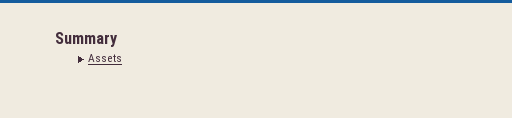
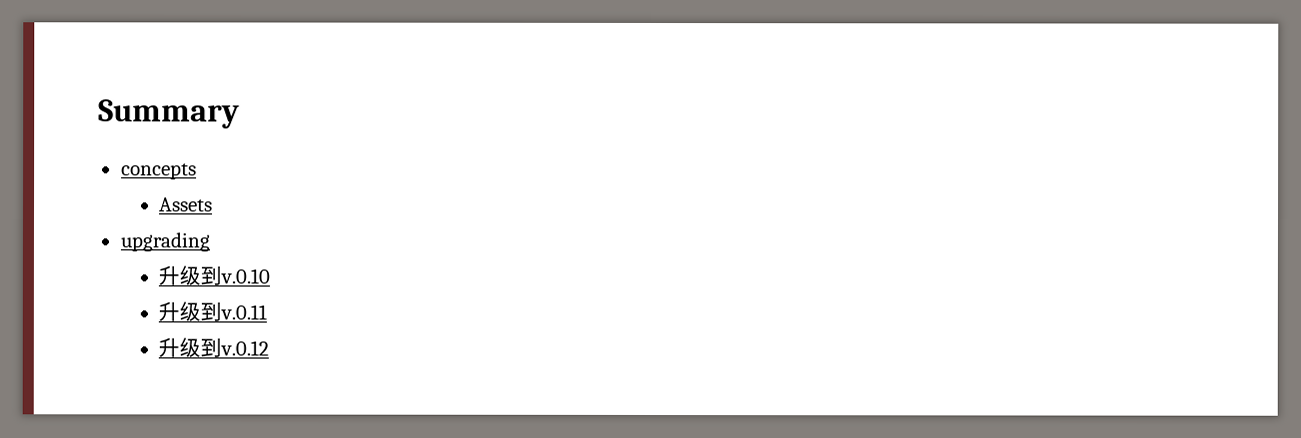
+ concepts
+ upgrading
+ 升级到v.0.10
+ 升级到v.0.11
+ 升级到v.0.12

